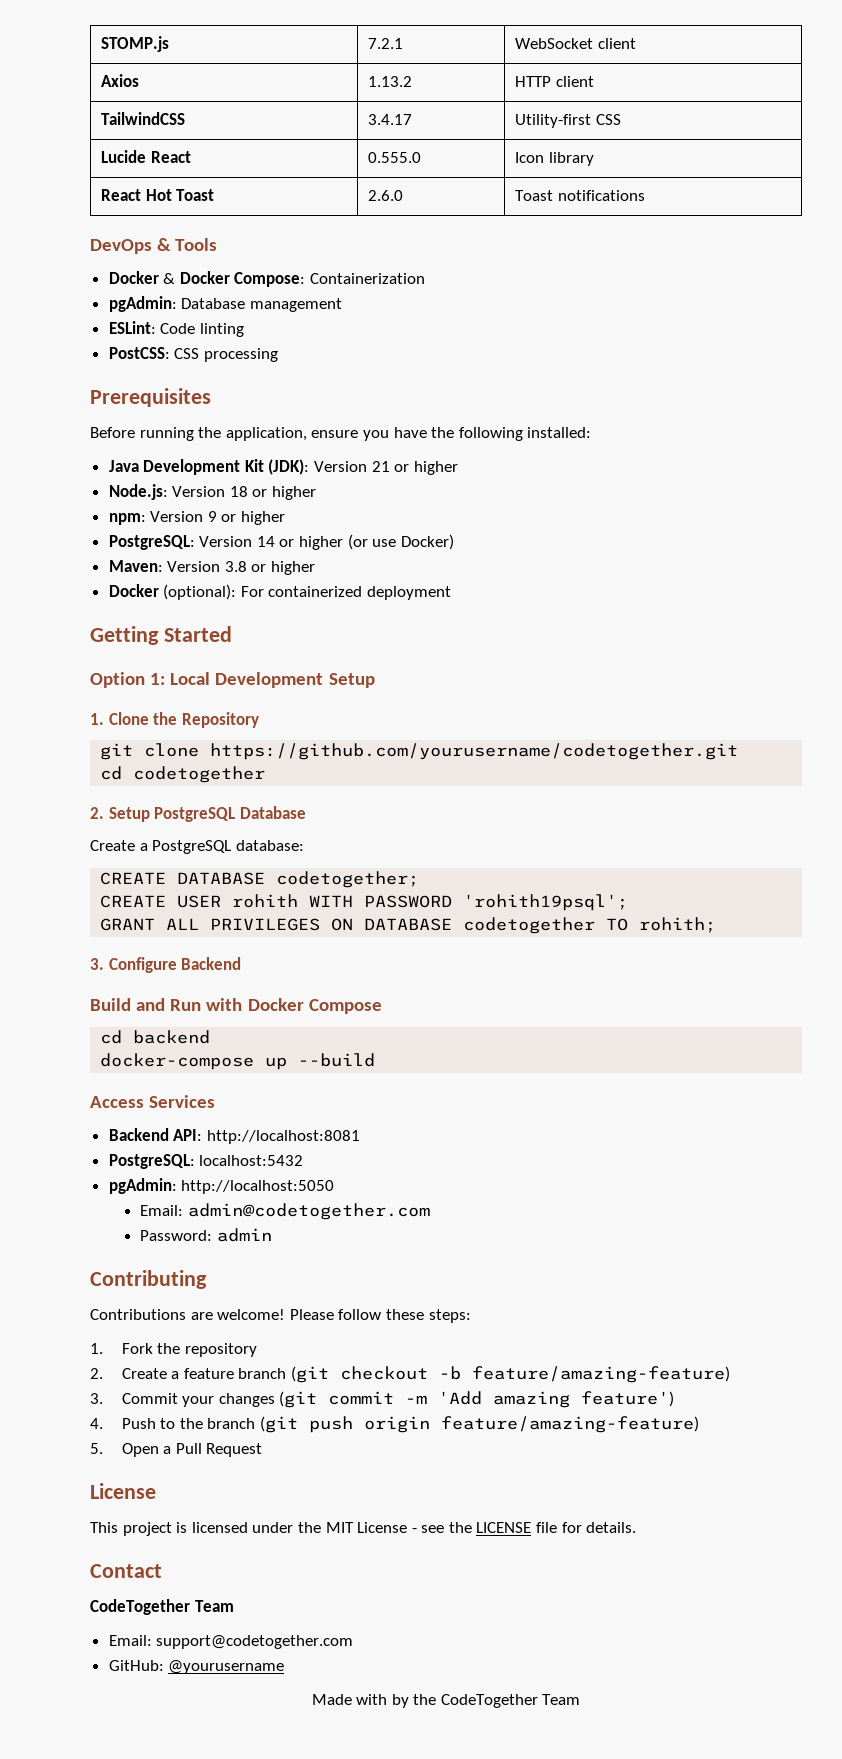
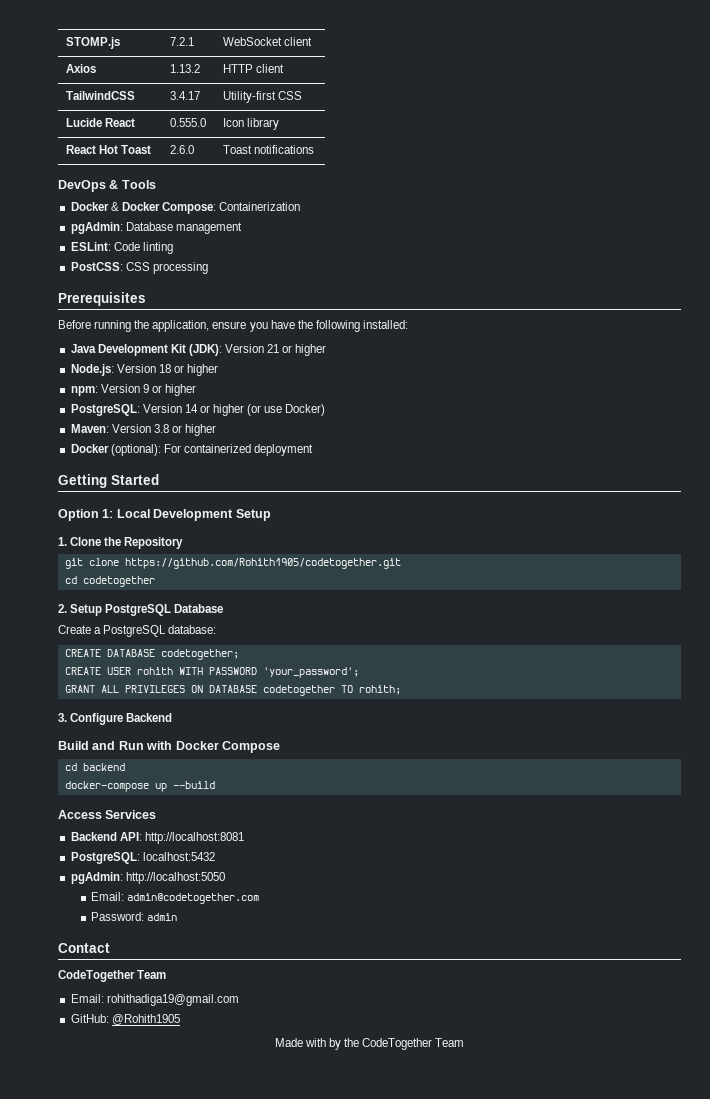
- git clone https://github.com/yourusername/codetogether.git
+ git clone https://github.com/Rohith1905/codetogether.git
- CREATE USER rohith WITH PASSWORD 'rohith19psql';
+ CREATE USER rohith WITH PASSWORD 'your_password';
- Contributing
- Contributions are welcome! Please follow these steps:
- 1. Fork the repository
- 2. Create a feature branch (git checkout -b feature/amazing-feature)
- 3. Commit your changes (git commit -m 'Add amazing feature')
- 4. Push to the branch (git push origin feature/amazing-feature)
- 5. Open a Pull Request
- License
- This project is licensed under the MIT License - see the LICENSE file for details.
- Email: support@codetogether.com
+ Email: rohithadiga19@gmail.com
- GitHub: @yourusername
+ GitHub: @Rohith1905

